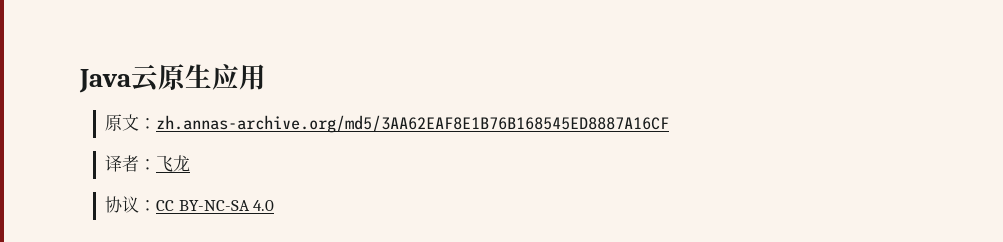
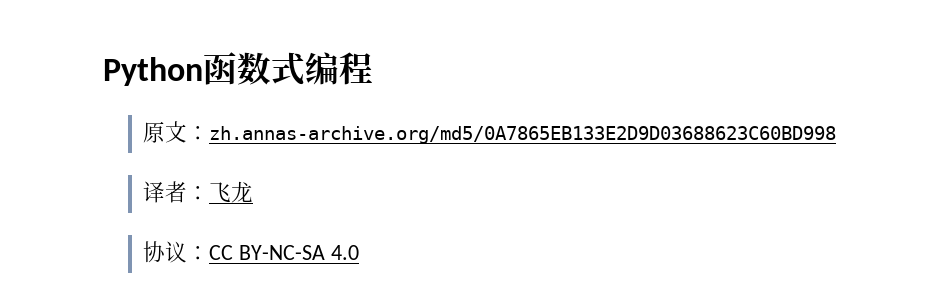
- Java云原生应用
+ Python函数式编程
- 原文：zh.annas-archive.org/md5/3AA62EAF8E1B76B168545ED8887A16CF
+ 原文：zh.annas-archive.org/md5/0A7865EB133E2D9D03688623C60BD998

